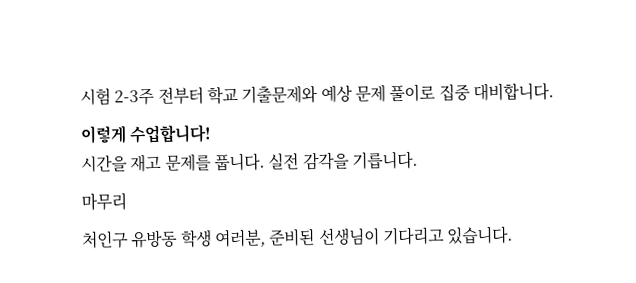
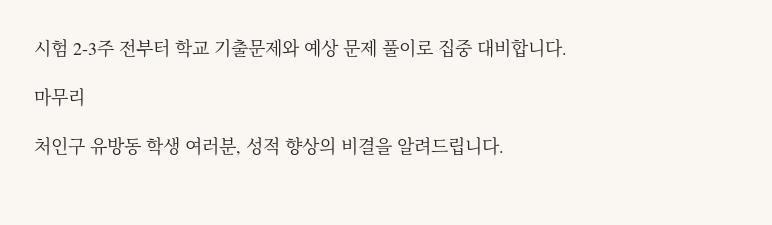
- 이렇게 수업합니다!
- 시간을 재고 문제를 풉니다. 실전 감각을 기릅니다.
- 처인구 유방동 학생 여러분, 준비된 선생님이 기다리고 있습니다.
+ 처인구 유방동 학생 여러분, 성적 향상의 비결을 알려드립니다.

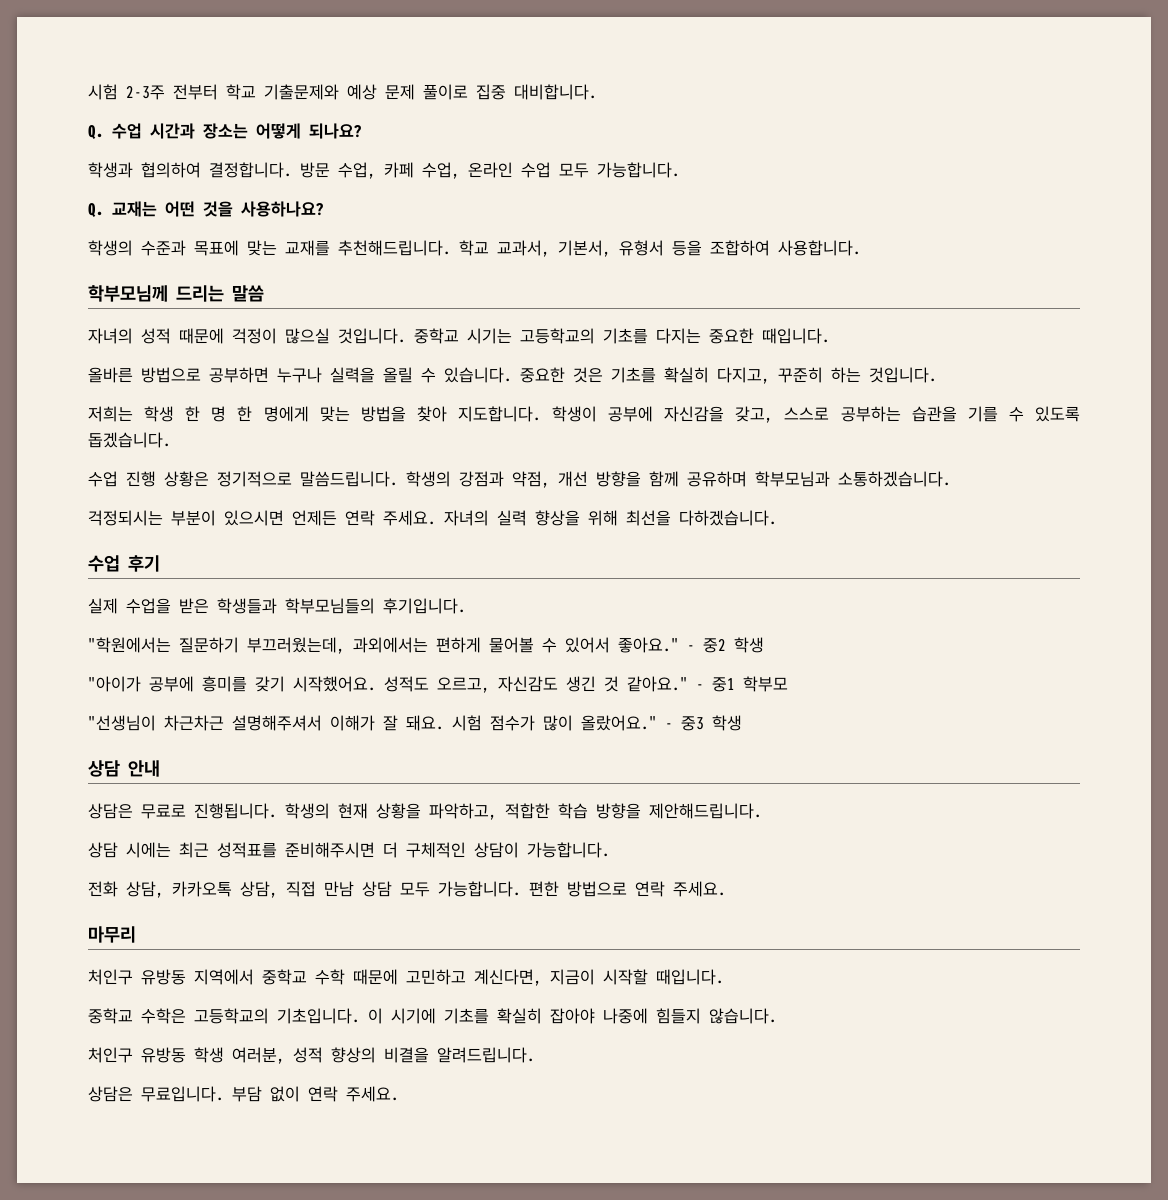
+ Q. 수업 시간과 장소는 어떻게 되나요?
+ 학생과 협의하여 결정합니다. 방문 수업, 카페 수업, 온라인 수업 모두 가능합니다.
+ Q. 교재는 어떤 것을 사용하나요?
+ 학생의 수준과 목표에 맞는 교재를 추천해드립니다. 학교 교과서, 기본서, 유형서 등을 조합하여 사용합니다.
+ 학부모님께 드리는 말씀
+ 자녀의 성적 때문에 걱정이 많으실 것입니다. 중학교 시기는 고등학교의 기초를 다지는 중요한 때입니다.
+ 올바른 방법으로 공부하면 누구나 실력을 올릴 수 있습니다. 중요한 것은 기초를 확실히 다지고, 꾸준히 하는 것입니다.
+ 저희는 학생 한 명 한 명에게 맞는 방법을 찾아 지도합니다. 학생이 공부에 자신감을 갖고, 스스로 공부하는 습관을 기를 수 있도록 돕겠습니다.
+ 수업 진행 상황은 정기적으로 말씀드립니다. 학생의 강점과 약점, 개선 방향을 함께 공유하며 학부모님과 소통하겠습니다.
+ 걱정되시는 부분이 있으시면 언제든 연락 주세요. 자녀의 실력 향상을 위해 최선을 다하겠습니다.
+ 수업 후기
+ 실제 수업을 받은 학생들과 학부모님들의 후기입니다.
+ "학원에서는 질문하기 부끄러웠는데, 과외에서는 편하게 물어볼 수 있어서 좋아요." - 중2 학생
+ "아이가 공부에 흥미를 갖기 시작했어요. 성적도 오르고, 자신감도 생긴 것 같아요." - 중1 학부모
+ "선생님이 차근차근 설명해주셔서 이해가 잘 돼요. 시험 점수가 많이 올랐어요." - 중3 학생
+ 상담 안내
+ 상담은 무료로 진행됩니다. 학생의 현재 상황을 파악하고, 적합한 학습 방향을 제안해드립니다.
+ 상담 시에는 최근 성적표를 준비해주시면 더 구체적인 상담이 가능합니다.
+ 전화 상담, 카카오톡 상담, 직접 만남 상담 모두 가능합니다. 편한 방법으로 연락 주세요.
  마무리
+ 처인구 유방동 지역에서 중학교 수학 때문에 고민하고 계신다면, 지금이 시작할 때입니다.
+ 중학교 수학은 고등학교의 기초입니다. 이 시기에 기초를 확실히 잡아야 나중에 힘들지 않습니다.
+ 상담은 무료입니다. 부담 없이 연락 주세요.

